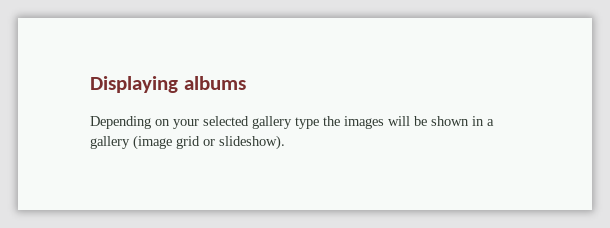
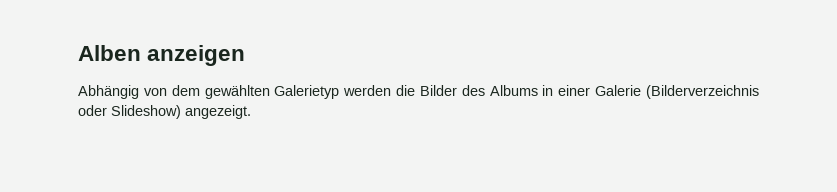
- Displaying albums
- Depending on your selected gallery type the images will be shown in a gallery (image grid or slideshow).
+ Alben anzeigen
+ Abhängig von dem gewählten Galerietyp werden die Bilder des Albums in einer Galerie (Bilderverzeichnis oder Slideshow) angezeigt.

